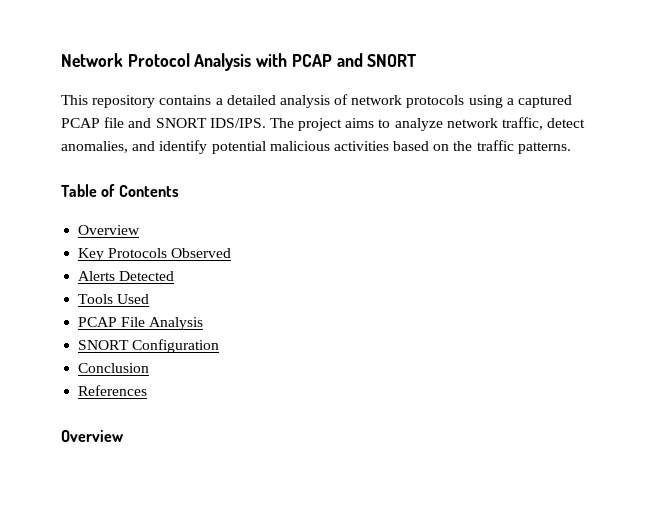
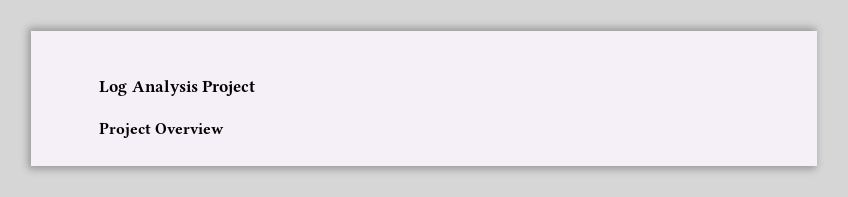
- Network Protocol Analysis with PCAP and SNORT
- This repository contains a detailed analysis of network protocols using a captured PCAP file and SNORT IDS/IPS. The project aims to analyze network traffic, detect anomalies, and identify potential malicious activities based on the traffic patterns.
- Table of Contents
- Overview
- Key Protocols Observed
- Alerts Detected
- Tools Used
- PCAP File Analysis
- SNORT Configuration
- Conclusion
- References
- Overview
+ Log Analysis Project
+ Project Overview

